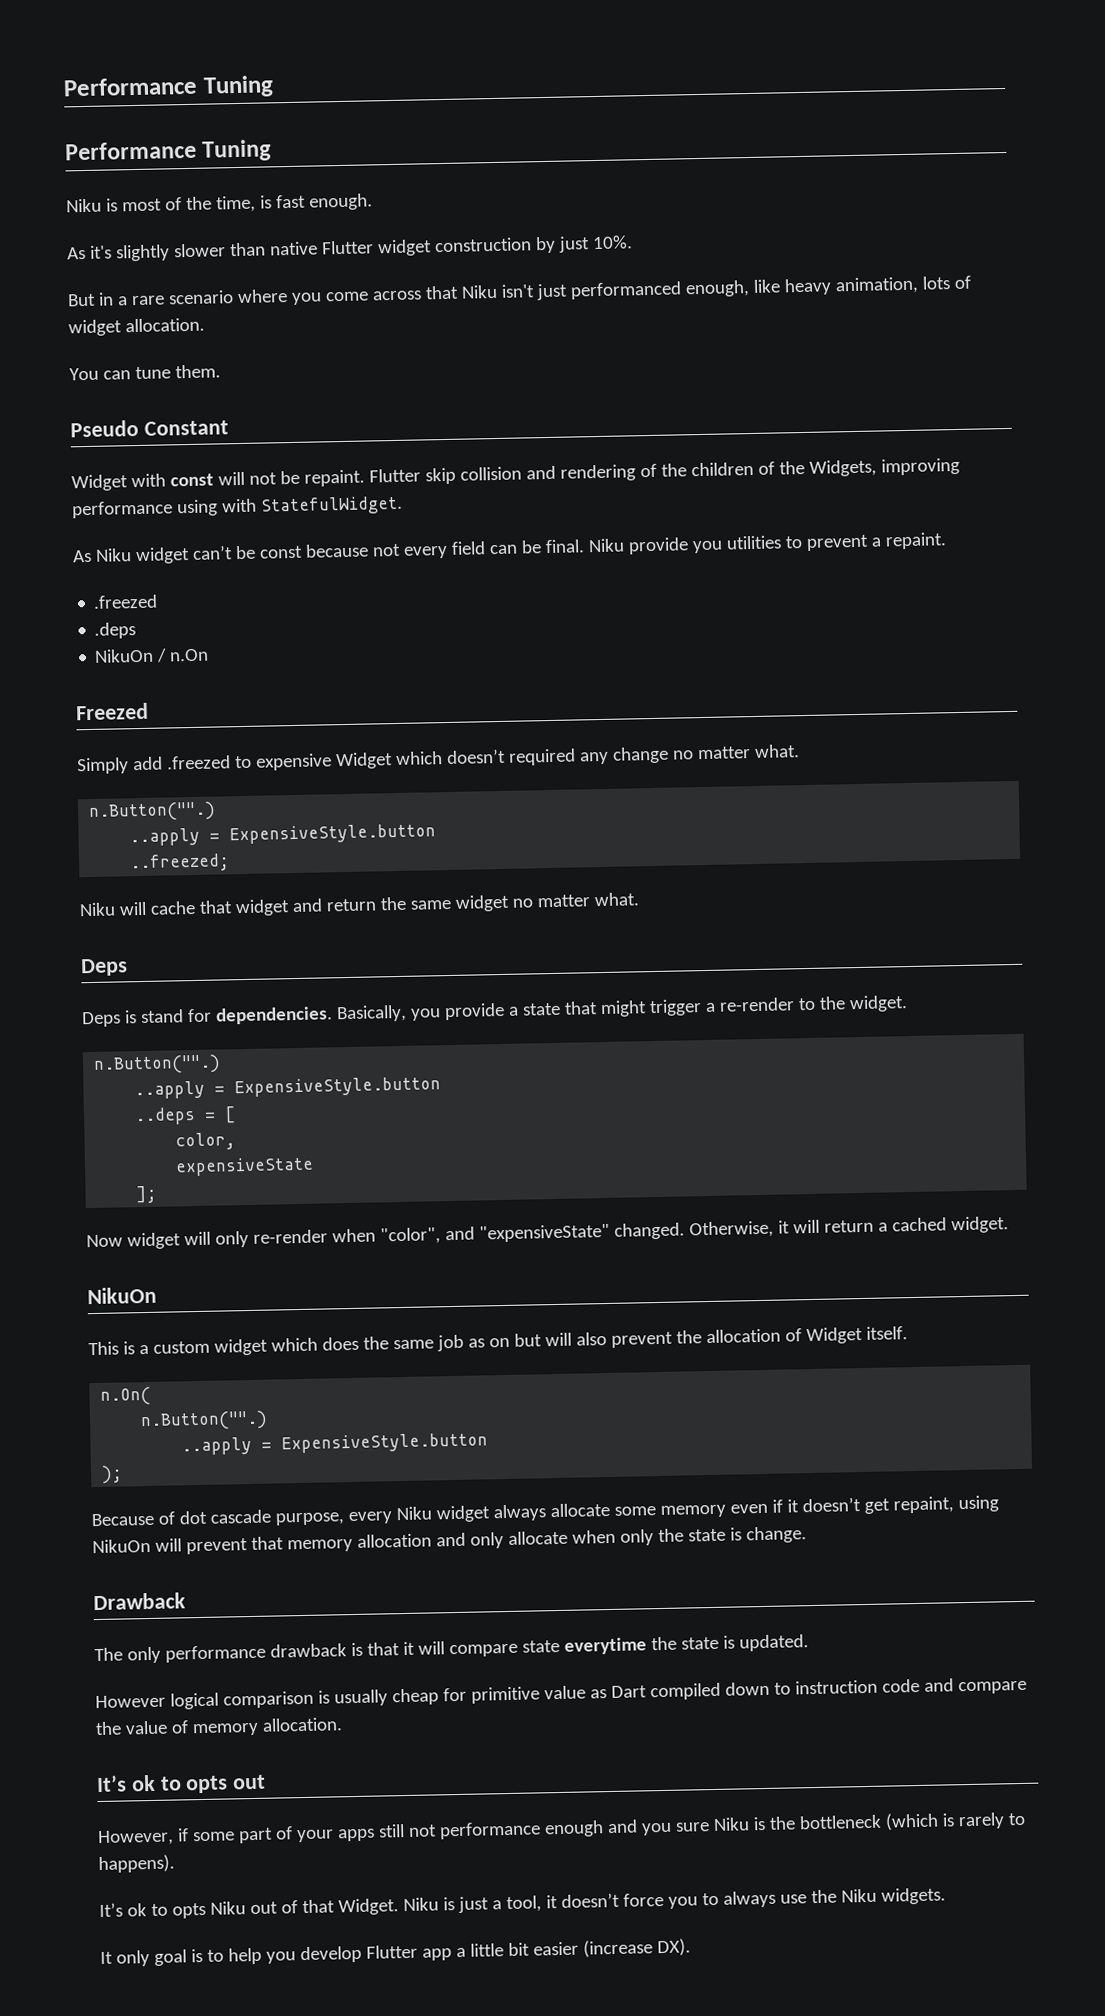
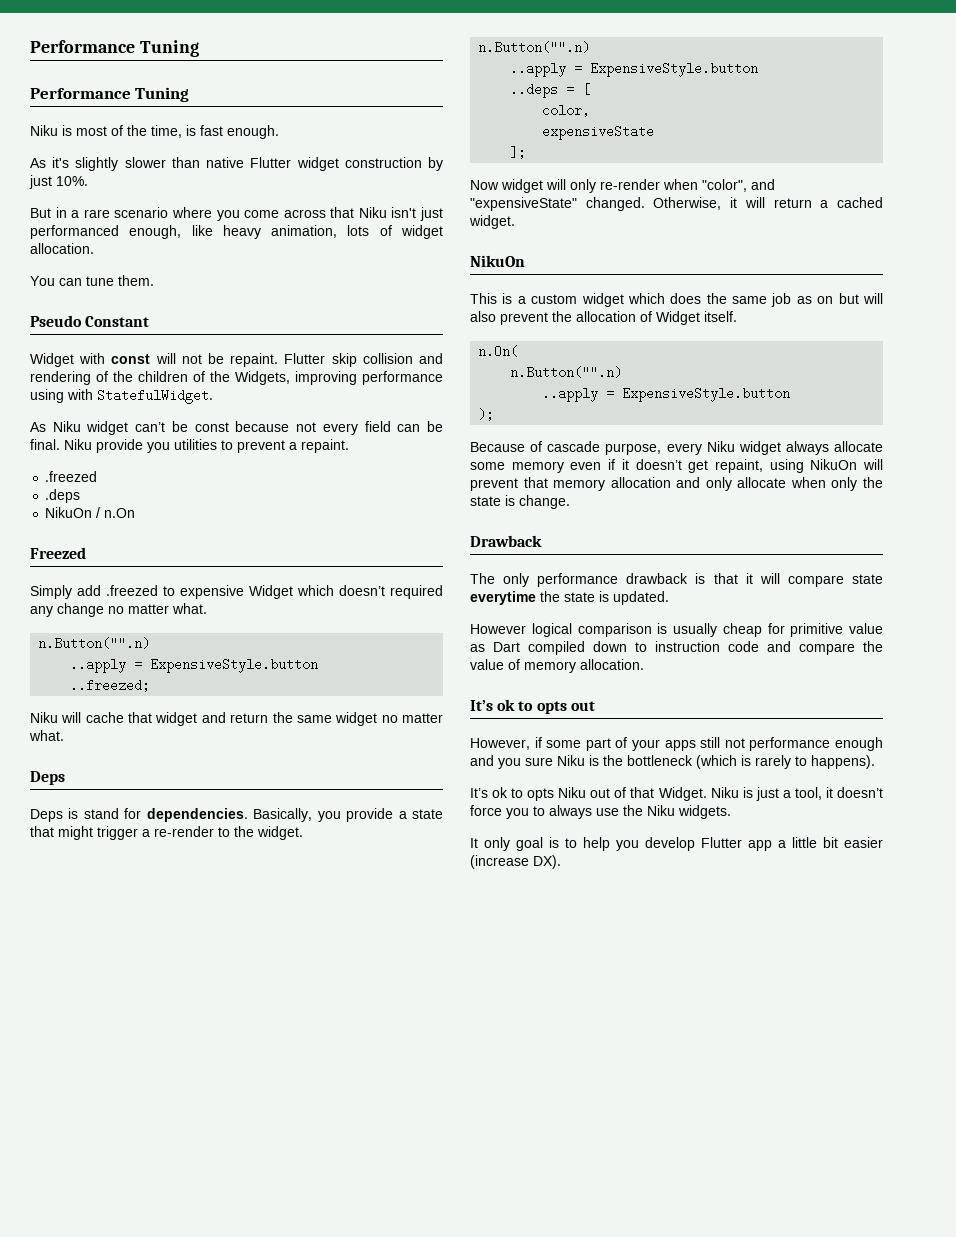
  Simply add .freezed to expensive Widget which doesn’t required any change no matter what.
- n.Button("".)
+ n.Button("".n)
  Basically, you provide a state that might trigger a re-render to the widget.
- n.Button("".)
+ n.Button("".n)
  n.On(
- n.Button("".)
+ n.Button("".n)
- Because of dot cascade purpose, every Niku widget always allocate some memory even if it doesn’t get repaint, using NikuOn will prevent that memory allocation and only allocate when only the state is change.
+ Because of cascade purpose, every Niku widget always allocate some memory even if it doesn’t get repaint, using NikuOn will prevent that memory allocation and only allocate when only the state is change.

